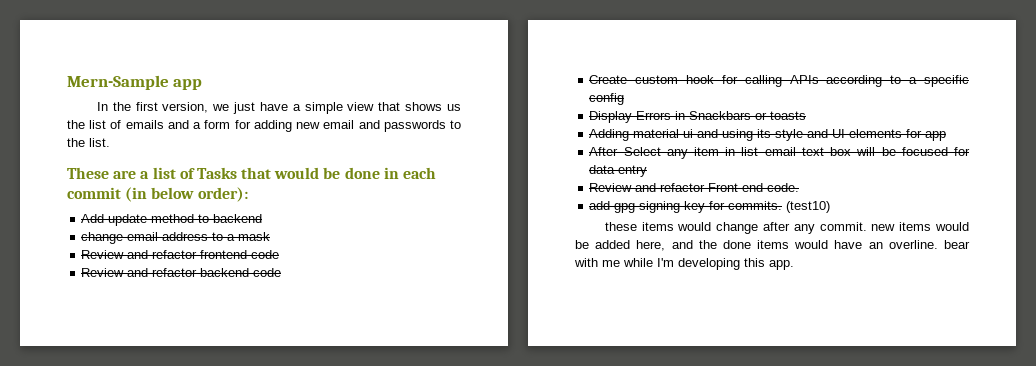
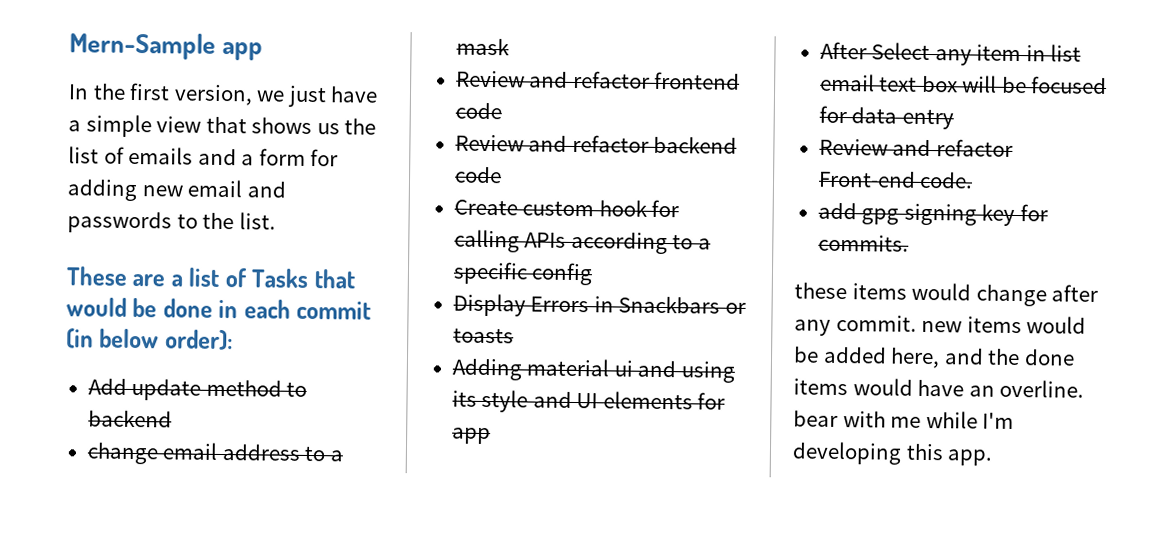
- (test10)

